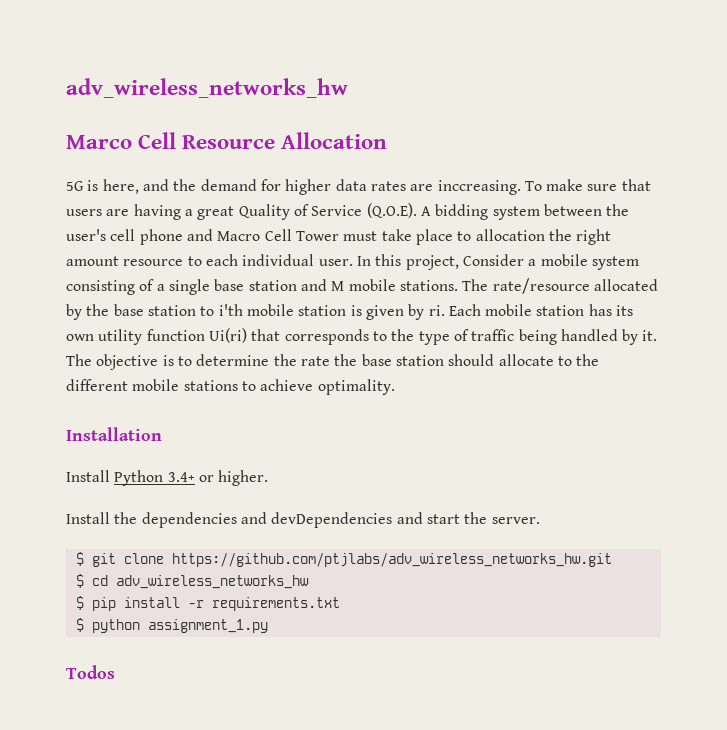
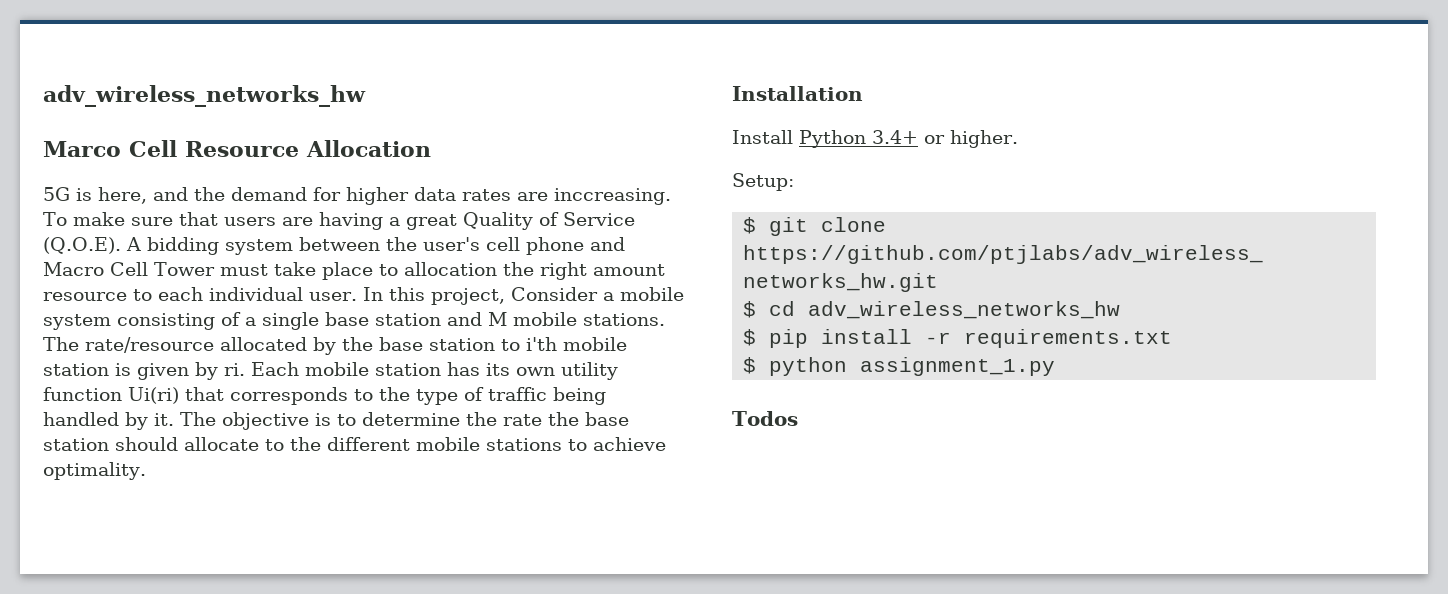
- Install the dependencies and devDependencies and start the server.
+ Setup:

